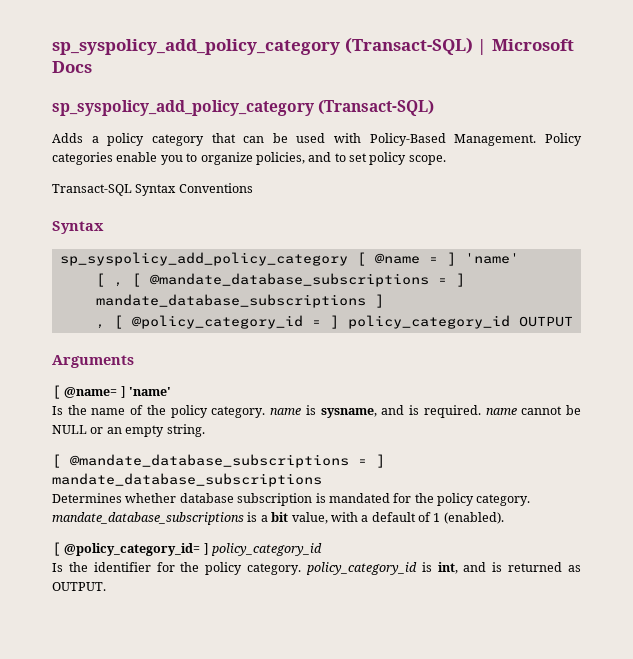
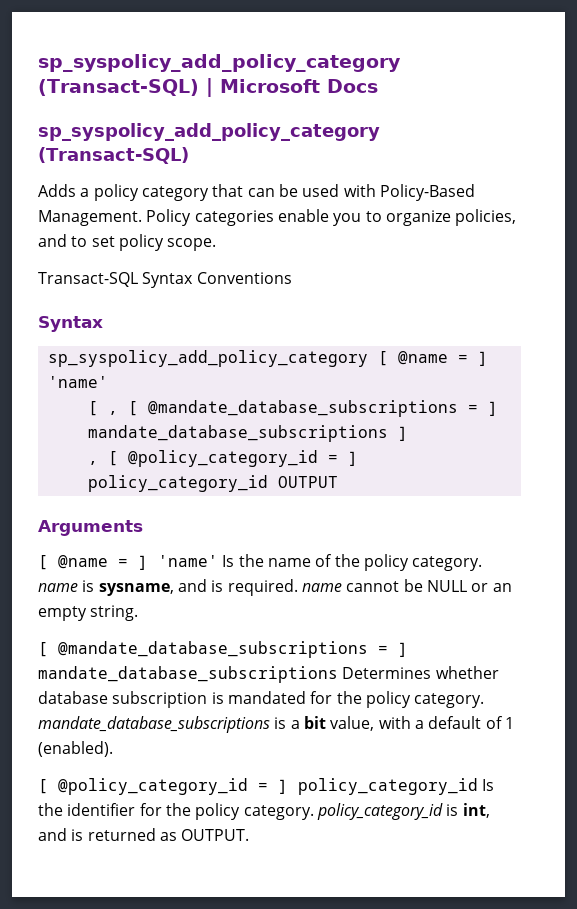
- [ @name= ] 'name'
- Is the name of the policy category. name is sysname, and is required. name cannot be NULL or an empty string.
- [ @mandate_database_subscriptions = ] mandate_database_subscriptions
- Determines whether database subscription is mandated for the policy category. mandate_database_subscriptions is a bit value, with a default of 1 (enabled).
+ [ @name = ] 'name' Is the name of the policy category. name is sysname, and is required. name cannot be NULL or an empty string.
+ [ @mandate_database_subscriptions = ] mandate_database_subscriptions Determines whether database subscription is mandated for the policy category. mandate_database_subscriptions is a bit value, with a default of 1 (enabled).
- [ @policy_category_id= ] policy_category_id
- Is the identifier for the policy category. policy_category_id is int, and is returned as OUTPUT.
+ [ @policy_category_id = ] policy_category_id Is the identifier for the policy category. policy_category_id is int, and is returned as OUTPUT.

